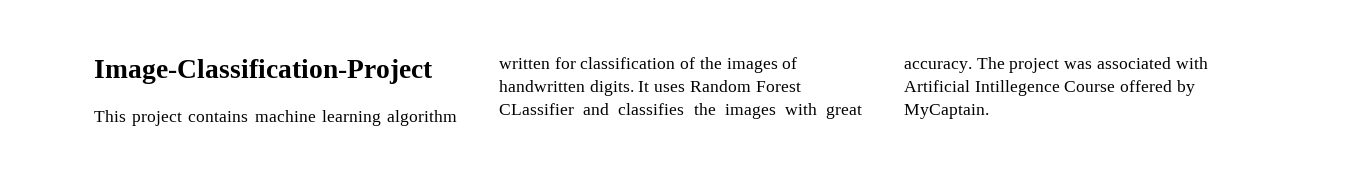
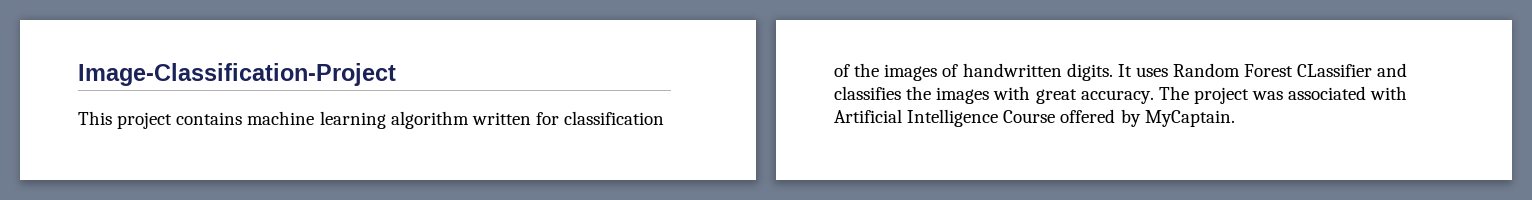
- The project was associated with Artificial Intillegence Course offered by MyCaptain.
+ The project was associated with Artificial Intelligence Course offered by MyCaptain.

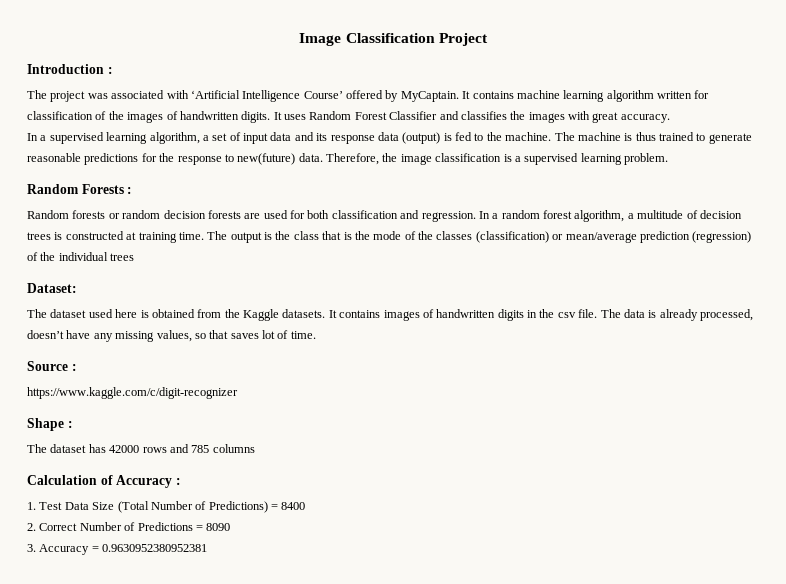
- Image-Classification-Project
- This project contains machine learning algorithm written for classification of the images of handwritten digits.
+ Image Classification Project
+ Introduction :
+ The project was associated with ‘Artificial Intelligence Course’ offered by MyCaptain. It contains machine learning algorithm written for classification of the images of handwritten digits.
- It uses Random Forest CLassifier and classifies the images with great accuracy. The project was associated with Artificial Intelligence Course offered by MyCaptain.
+ It uses Random Forest Classifier and classifies the images with great accuracy.
+ In a supervised learning algorithm, a set of input data and its response data (output) is fed to the machine. The machine is thus trained to generate reasonable predictions for the response to new(future) data. Therefore, the image classification is a supervised learning problem.
+ Random Forests :
+ Random forests or random decision forests are used for both classification and regression. In a random forest algorithm, a multitude of decision trees is constructed at training time. The output is the class that is the mode of the classes (classification) or mean/average prediction (regression) of the individual trees
+ Dataset:
+ The dataset used here is obtained from the Kaggle datasets. It contains images of handwritten digits in the csv file. The data is already processed, doesn’t have any missing values, so that saves lot of time.
+ Source :
+ https://www.kaggle.com/c/digit-recognizer
+ Shape :
+ The dataset has 42000 rows and 785 columns
+ Calculation of Accuracy :
+ 1. Test Data Size (Total Number of Predictions) = 8400
+ 2. Correct Number of Predictions = 8090
+ 3. Accuracy = 0.9630952380952381

